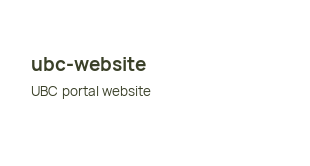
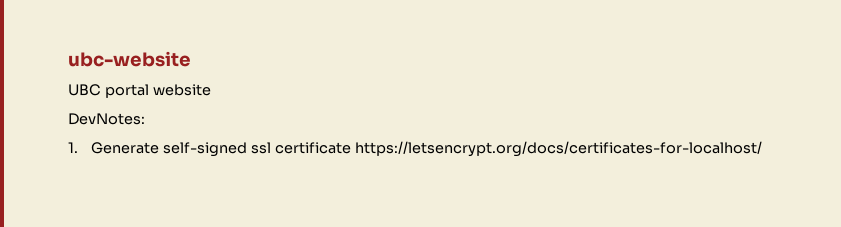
+ DevNotes:
+ 1. Generate self-signed ssl certificate https://letsencrypt.org/docs/certificates-for-localhost/

